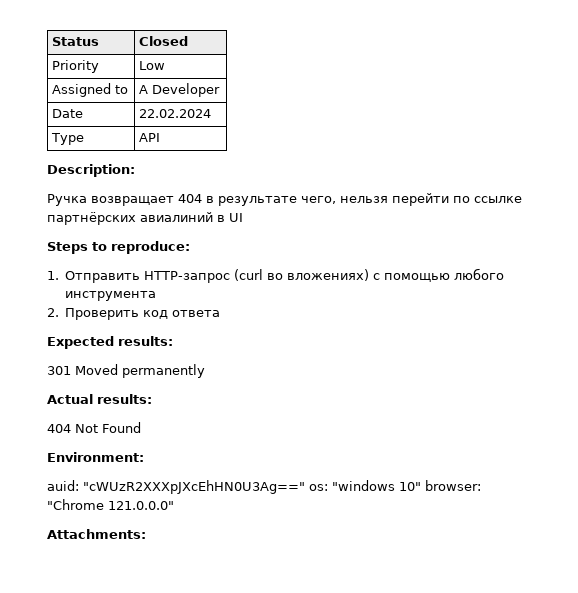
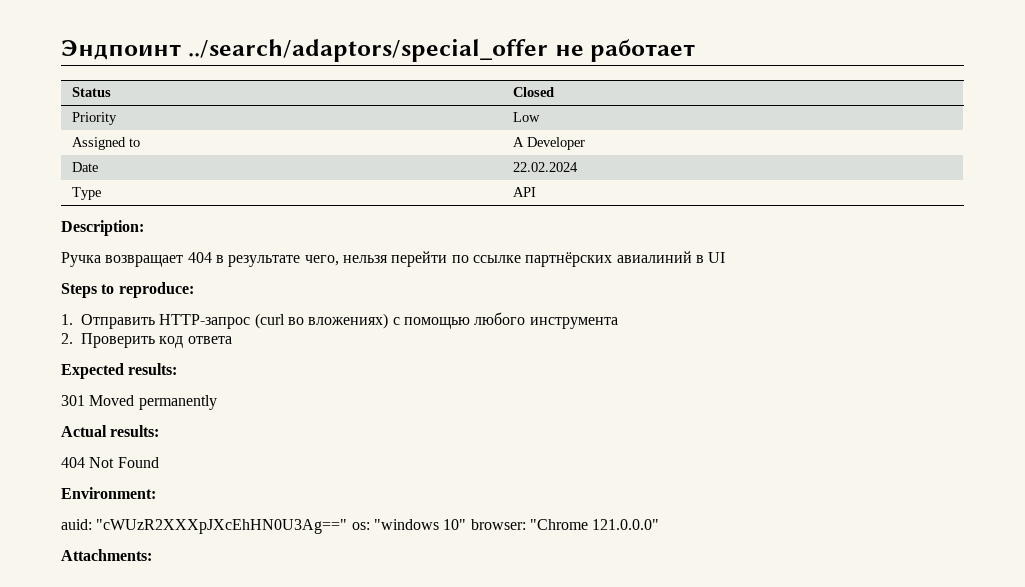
+ Эндпоинт ../search/adaptors/special_offer не работает

